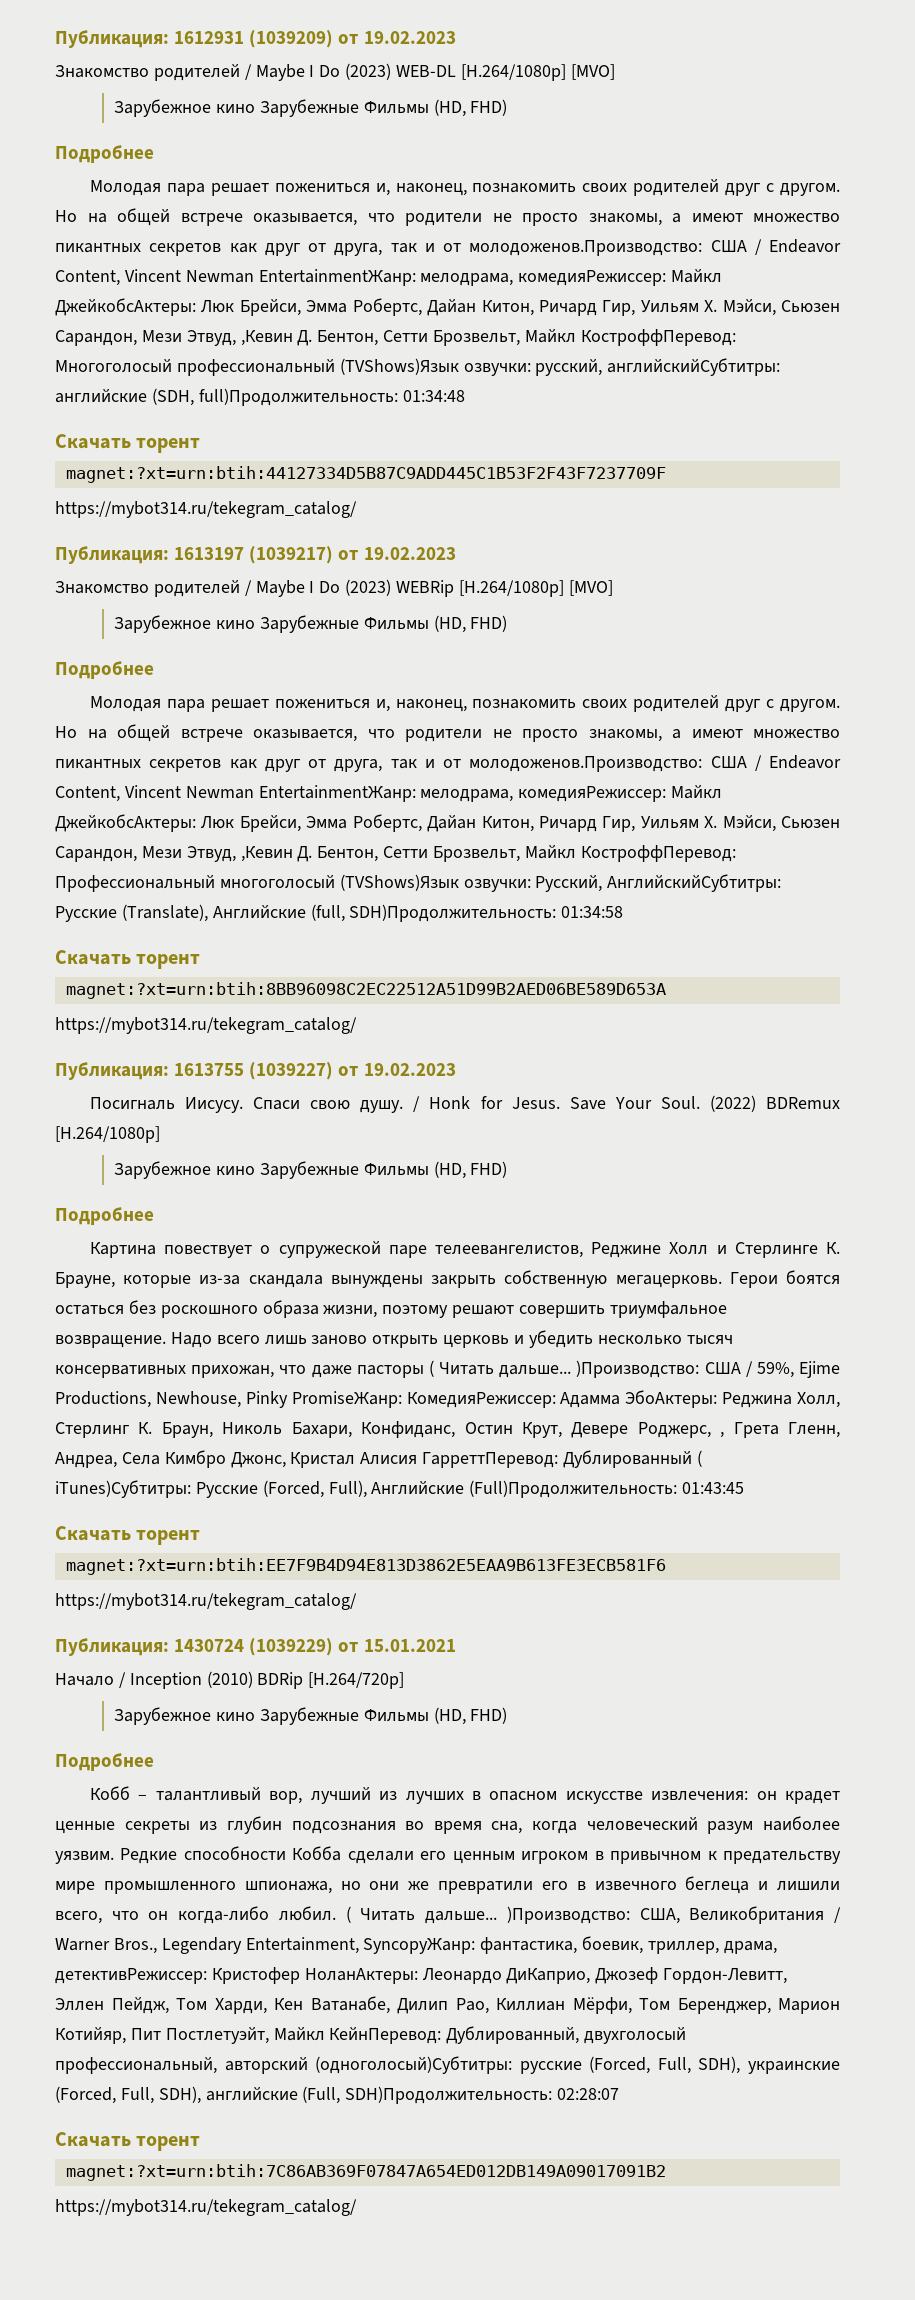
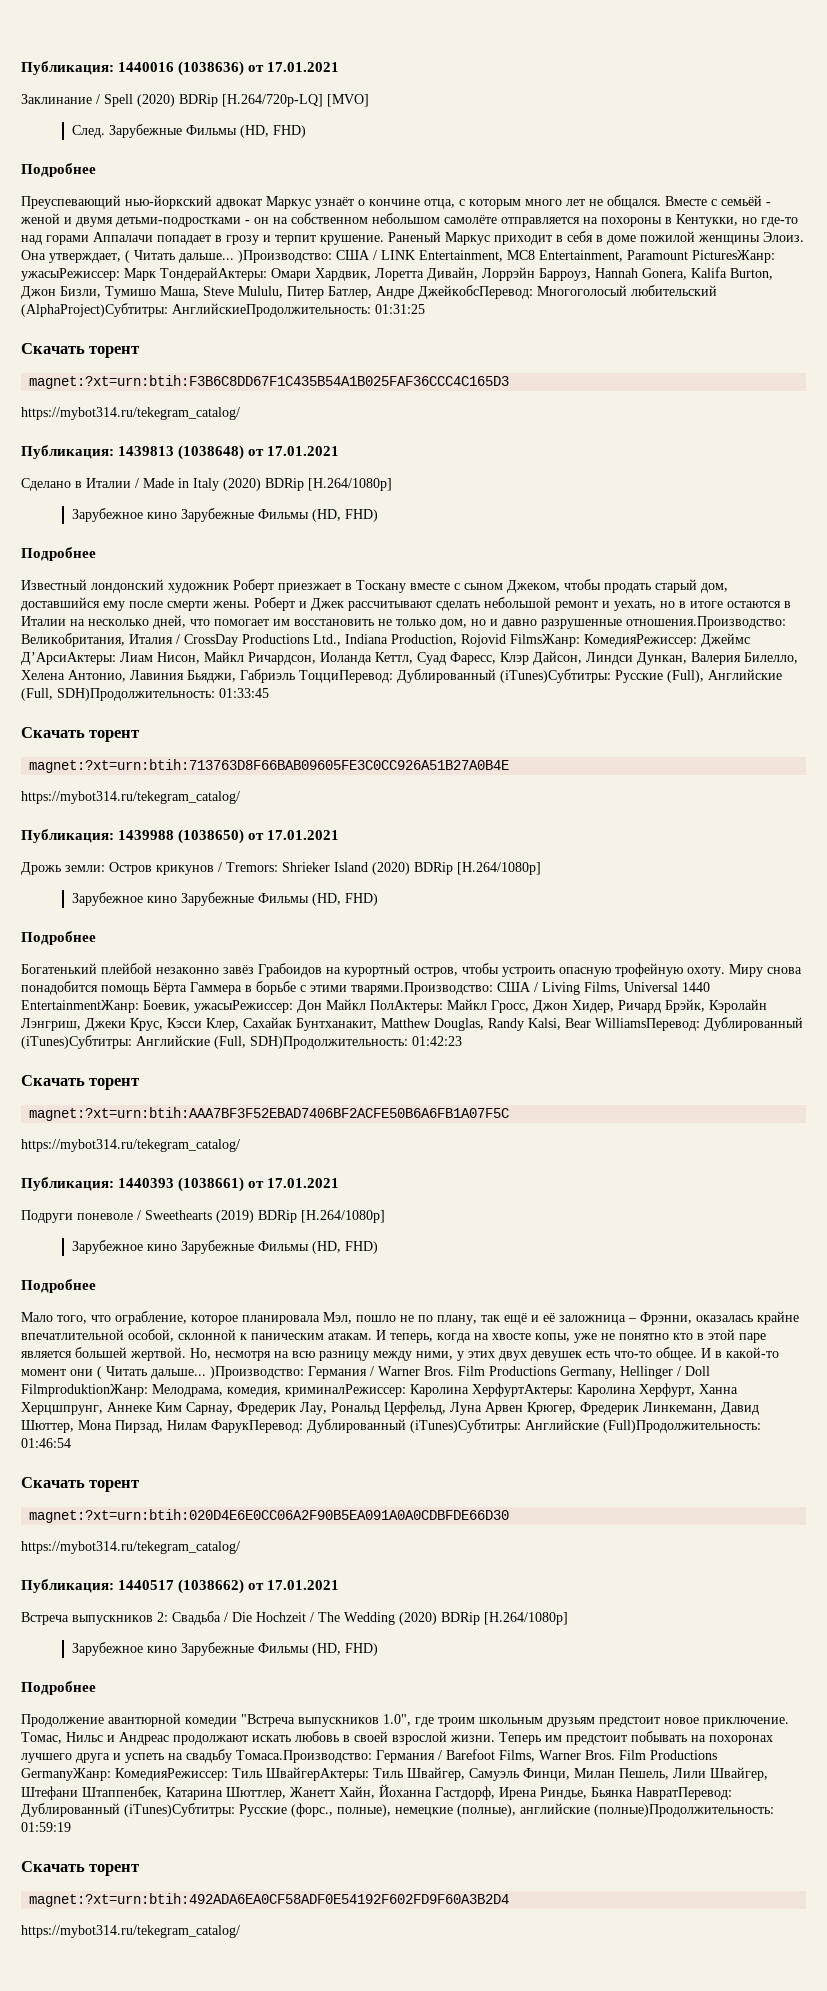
- Публикация: 1612931 (1039209) от 19.02.2023
- Знакомство родителей / Maybe I Do (2023) WEB-DL [H.264/1080p] [MVO]
+ Публикация: 1440016 (1038636) от 17.01.2021
+ Заклинание / Spell (2020) BDRip [H.264/720p-LQ] [MVO]
+ След. Зарубежные Фильмы (HD, FHD)
+ Подробнее
+ Преуспевающий нью-йоркский адвокат Маркус узнаёт о кончине отца, с которым много лет не общался. Вместе с семьёй - женой и двумя детьми-подростками - он на собственном небольшом самолёте отправляется на похороны в Кентукки, но где-то над горами Аппалачи попадает в грозу и терпит крушение. Раненый Маркус приходит в себя в доме пожилой женщины Элоиз. Она утверждает, ( Читать дальше... )Производство: США / LINK Entertainment, MC8 Entertainment, Paramount PicturesЖанр: ужасыРежиссер: Марк ТондерайАктеры: Омари Хардвик, Лоретта Дивайн, Лоррэйн Барроуз, Hannah Gonera, Kalifa Burton, Джон Бизли, Тумишо Маша, Steve Mululu, Питер Батлер, Андре ДжейкобсПеревод: Многоголосый любительский (AlphaProject)Субтитры: АнглийскиеПродолжительность: 01:31:25
+ Скачать торент
+ magnet:?xt=urn:btih:F3B6C8DD67F1C435B54A1B025FAF36CCC4C165D3
+ https://mybot314.ru/tekegram_catalog/
+ Публикация: 1439813 (1038648) от 17.01.2021
+ Сделано в Италии / Made in Italy (2020) BDRip [H.264/1080p]
  Зарубежное кино Зарубежные Фильмы (HD, FHD)
  Подробнее
- Молодая пара решает пожениться и, наконец, познакомить своих родителей друг с другом. Но на общей встрече оказывается, что родители не просто знакомы, а имеют множество пикантных секретов как друг от друга, так и от молодоженов.Производство: США / Endeavor Content, Vincent Newman EntertainmentЖанр: мелодрама, комедияРежиссер: Майкл ДжейкобсАктеры: Люк Брейси, Эмма Робертс, Дайан Китон, Ричард Гир, Уильям Х. Мэйси, Сьюзен Сарандон, Мези Этвуд, ,Кевин Д. Бентон, Сетти Брозвельт, Майкл КостроффПеревод: Многоголосый профессиональный (TVShows)Язык озвучки: русский, английскийСубтитры: английские (SDH, full)Продолжительность: 01:34:48
+ Известный лондонский художник Роберт приезжает в Тоскану вместе с сыном Джеком, чтобы продать старый дом, доставшийся ему после смерти жены. Роберт и Джек рассчитывают сделать небольшой ремонт и уехать, но в итоге остаются в Италии на несколько дней, что помогает им восстановить не только дом, но и давно разрушенные отношения.Производство: Великобритания, Италия / CrossDay Productions Ltd., Indiana Production, Rojovid FilmsЖанр: КомедияРежиссер: Джеймс Д’АрсиАктеры: Лиам Нисон, Майкл Ричардсон, Иоланда Кеттл, Суад Фаресс, Клэр Дайсон, Линдси Дункан, Валерия Билелло, Хелена Антонио, Лавиния Бьяджи, Габриэль ТоцциПеревод: Дублированный (iTunes)Субтитры: Русские (Full), Английские (Full, SDH)Продолжительность: 01:33:45
  Скачать торент
- magnet:?xt=urn:btih:44127334D5B87C9ADD445C1B53F2F43F7237709F
+ magnet:?xt=urn:btih:713763D8F66BAB09605FE3C0CC926A51B27A0B4E
  https://mybot314.ru/tekegram_catalog/
- Публикация: 1613197 (1039217) от 19.02.2023
- Знакомство родителей / Maybe I Do (2023) WEBRip [H.264/1080p] [MVO]
+ Публикация: 1439988 (1038650) от 17.01.2021
+ Дрожь земли: Остров крикунов / Tremors: Shrieker Island (2020) BDRip [H.264/1080p]
  Зарубежное кино Зарубежные Фильмы (HD, FHD)
  Подробнее
- Молодая пара решает пожениться и, наконец, познакомить своих родителей друг с другом. Но на общей встрече оказывается, что родители не просто знакомы, а имеют множество пикантных секретов как друг от друга, так и от молодоженов.Производство: США / Endeavor Content, Vincent Newman EntertainmentЖанр: мелодрама, комедияРежиссер: Майкл ДжейкобсАктеры: Люк Брейси, Эмма Робертс, Дайан Китон, Ричард Гир, Уильям Х. Мэйси, Сьюзен Сарандон, Мези Этвуд, ,Кевин Д. Бентон, Сетти Брозвельт, Майкл КостроффПеревод: Профессиональный многоголосый (TVShows)Язык озвучки: Русский, АнглийскийСубтитры: Русские (Translate), Английские (full, SDH)Продолжительность: 01:34:58
+ Богатенький плейбой незаконно завёз Грабоидов на курортный остров, чтобы устроить опасную трофейную охоту. Миру снова понадобится помощь Бёрта Гаммера в борьбе с этими тварями.Производство: США / Living Films, Universal 1440 EntertainmentЖанр: Боевик, ужасыРежиссер: Дон Майкл ПолАктеры: Майкл Гросс, Джон Хидер, Ричард Брэйк, Кэролайн Лэнгриш, Джеки Крус, Кэсси Клер, Сахайак Бунтханакит, Matthew Douglas, Randy Kalsi, Bear WilliamsПеревод: Дублированный (iTunes)Субтитры: Английские (Full, SDH)Продолжительность: 01:42:23
  Скачать торент
- magnet:?xt=urn:btih:8BB96098C2EC22512A51D99B2AED06BE589D653A
+ magnet:?xt=urn:btih:AAA7BF3F52EBAD7406BF2ACFE50B6A6FB1A07F5C
  https://mybot314.ru/tekegram_catalog/
- Публикация: 1613755 (1039227) от 19.02.2023
- Посигналь Иисусу. Спаси свою душу. / Honk for Jesus. Save Your Soul. (2022) BDRemux [H.264/1080p]
+ Публикация: 1440393 (1038661) от 17.01.2021
+ Подруги поневоле / Sweethearts (2019) BDRip [H.264/1080p]
  Зарубежное кино Зарубежные Фильмы (HD, FHD)
  Подробнее
- Картина повествует о супружеской паре телеевангелистов, Реджине Холл и Стерлинге К. Брауне, которые из-за скандала вынуждены закрыть собственную мегацерковь. Герои боятся остаться без роскошного образа жизни, поэтому решают совершить триумфальное возвращение. Надо всего лишь заново открыть церковь и убедить несколько тысяч консервативных прихожан, что даже пасторы ( Читать дальше... )Производство: США / 59%, Ejime Productions, Newhouse, Pinky PromiseЖанр: КомедияРежиссер: Адамма ЭбоАктеры: Реджина Холл, Стерлинг К. Браун, Николь Бахари, Конфиданс, Остин Крут, Девере Роджерс, , Грета Гленн, Андреа, Села Кимбро Джонс, Кристал Алисия ГарреттПеревод: Дублированный ( iTunes)Субтитры: Русские (Forced, Full), Английские (Full)Продолжительность: 01:43:45
+ Мало того, что ограбление, которое планировала Мэл, пошло не по плану, так ещё и её заложница – Фрэнни, оказалась крайне впечатлительной особой, склонной к паническим атакам. И теперь, когда на хвосте копы, уже не понятно кто в этой паре является большей жертвой. Но, несмотря на всю разницу между ними, у этих двух девушек есть что-то общее. И в какой-то момент они ( Читать дальше... )Производство: Германия / Warner Bros. Film Productions Germany, Hellinger / Doll FilmproduktionЖанр: Мелодрама, комедия, криминалРежиссер: Каролина ХерфуртАктеры: Каролина Херфурт, Ханна Херцшпрунг, Аннеке Ким Сарнау, Фредерик Лау, Рональд Церфельд, Луна Арвен Крюгер, Фредерик Линкеманн, Давид Шюттер, Мона Пирзад, Нилам ФарукПеревод: Дублированный (iTunes)Субтитры: Английские (Full)Продолжительность: 01:46:54
  Скачать торент
- magnet:?xt=urn:btih:EE7F9B4D94E813D3862E5EAA9B613FE3ECB581F6
+ magnet:?xt=urn:btih:020D4E6E0CC06A2F90B5EA091A0A0CDBFDE66D30
  https://mybot314.ru/tekegram_catalog/
- Публикация: 1430724 (1039229) от 15.01.2021
- Начало / Inception (2010) BDRip [H.264/720p]
+ Публикация: 1440517 (1038662) от 17.01.2021
+ Встреча выпускников 2: Свадьба / Die Hochzeit / The Wedding (2020) BDRip [H.264/1080p]
  Зарубежное кино Зарубежные Фильмы (HD, FHD)
  Подробнее
- Кобб – талантливый вор, лучший из лучших в опасном искусстве извлечения: он крадет ценные секреты из глубин подсознания во время сна, когда человеческий разум наиболее уязвим. Редкие способности Кобба сделали его ценным игроком в привычном к предательству мире промышленного шпионажа, но они же превратили его в извечного беглеца и лишили всего, что он когда-либо любил. ( Читать дальше... )Производство: США, Великобритания / Warner Bros., Legendary Entertainment, SyncopyЖанр: фантастика, боевик, триллер, драма, детективРежиссер: Кристофер НоланАктеры: Леонардо ДиКаприо, Джозеф Гордон-Левитт, Эллен Пейдж, Том Харди, Кен Ватанабе, Дилип Рао, Киллиан Мёрфи, Том Беренджер, Марион Котийяр, Пит Постлетуэйт, Майкл КейнПеревод: Дублированный, двухголосый профессиональный, авторский (одноголосый)Субтитры: русские (Forced, Full, SDH), украинские (Forced, Full, SDH), английские (Full, SDH)Продолжительность: 02:28:07
+ Продолжение авантюрной комедии "Встреча выпускников 1.0", где троим школьным друзьям предстоит новое приключение. Томас, Нильс и Андреас продолжают искать любовь в своей взрослой жизни. Теперь им предстоит побывать на похоронах лучшего друга и успеть на свадьбу Томаса.Производство: Германия / Barefoot Films, Warner Bros. Film Productions GermanyЖанр: КомедияРежиссер: Тиль ШвайгерАктеры: Тиль Швайгер, Самуэль Финци, Милан Пешель, Лили Швайгер, Штефани Штаппенбек, Катарина Шюттлер, Жанетт Хайн, Йоханна Гастдорф, Ирена Риндье, Бьянка НавратПеревод: Дублированный (iTunes)Субтитры: Русские (форс., полные), немецкие (полные), английские (полные)Продолжительность: 01:59:19
  Скачать торент
- magnet:?xt=urn:btih:7C86AB369F07847A654ED012DB149A09017091B2
+ magnet:?xt=urn:btih:492ADA6EA0CF58ADF0E54192F602FD9F60A3B2D4

